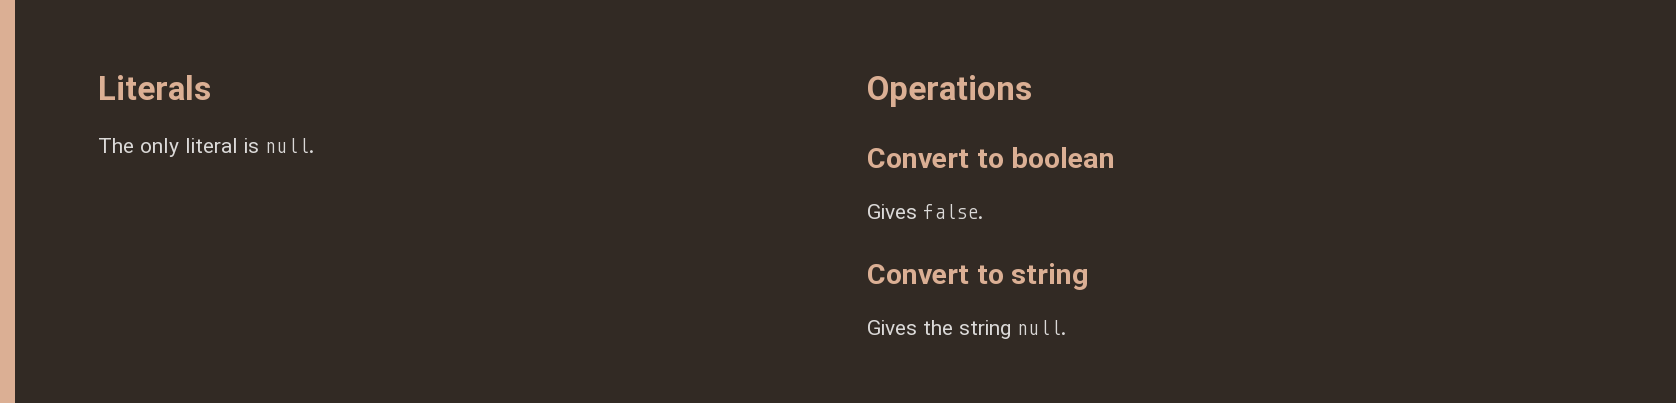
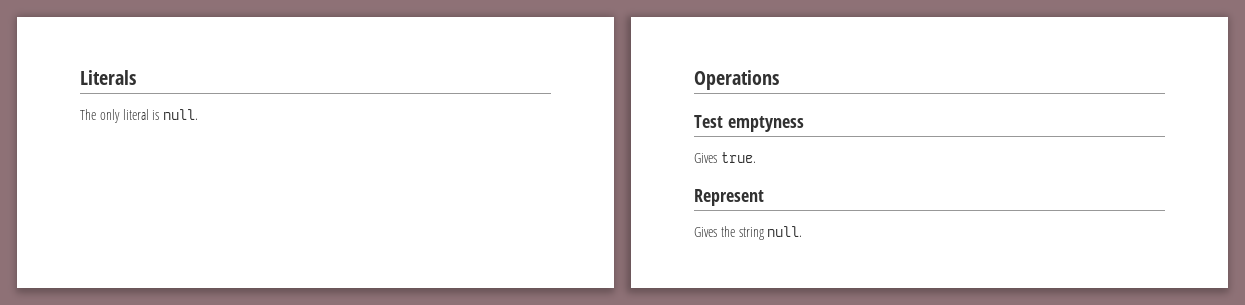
- Convert to boolean
- Gives false.
- Convert to string
+ Test emptyness
+ Gives true.
+ Represent

